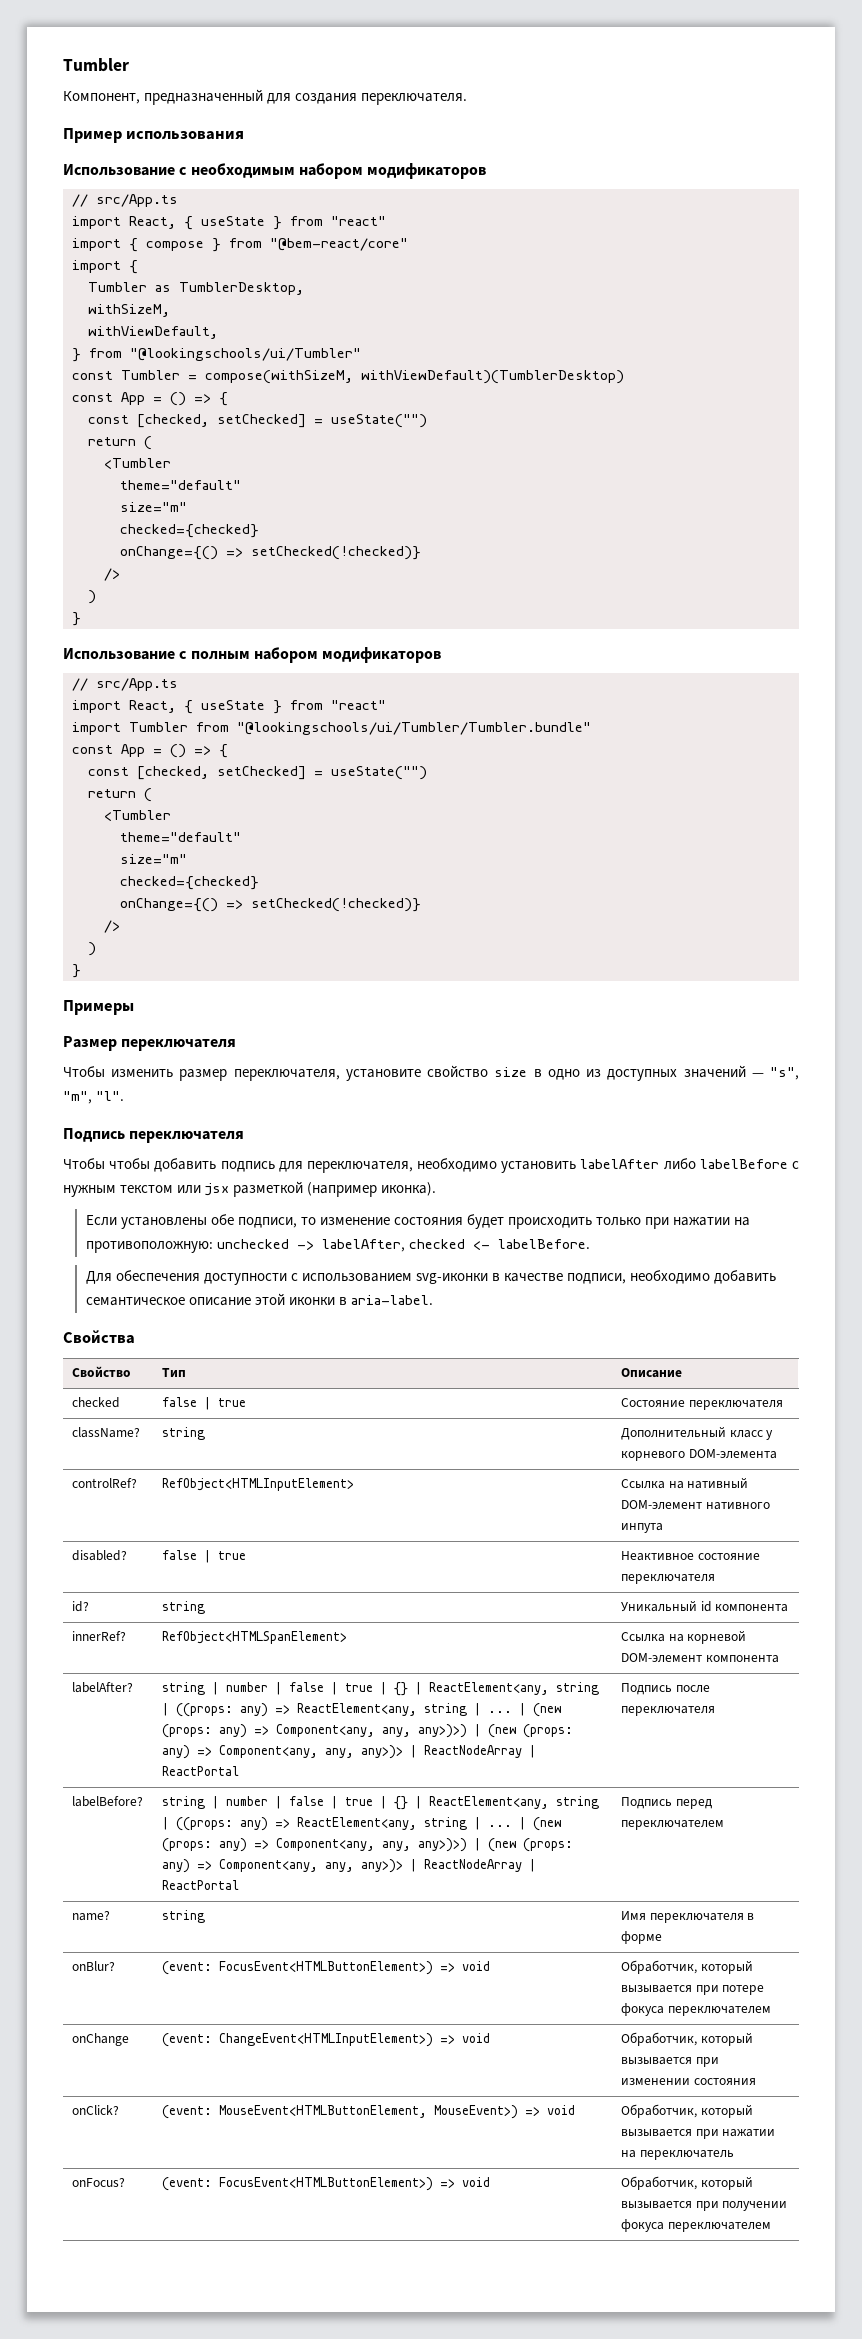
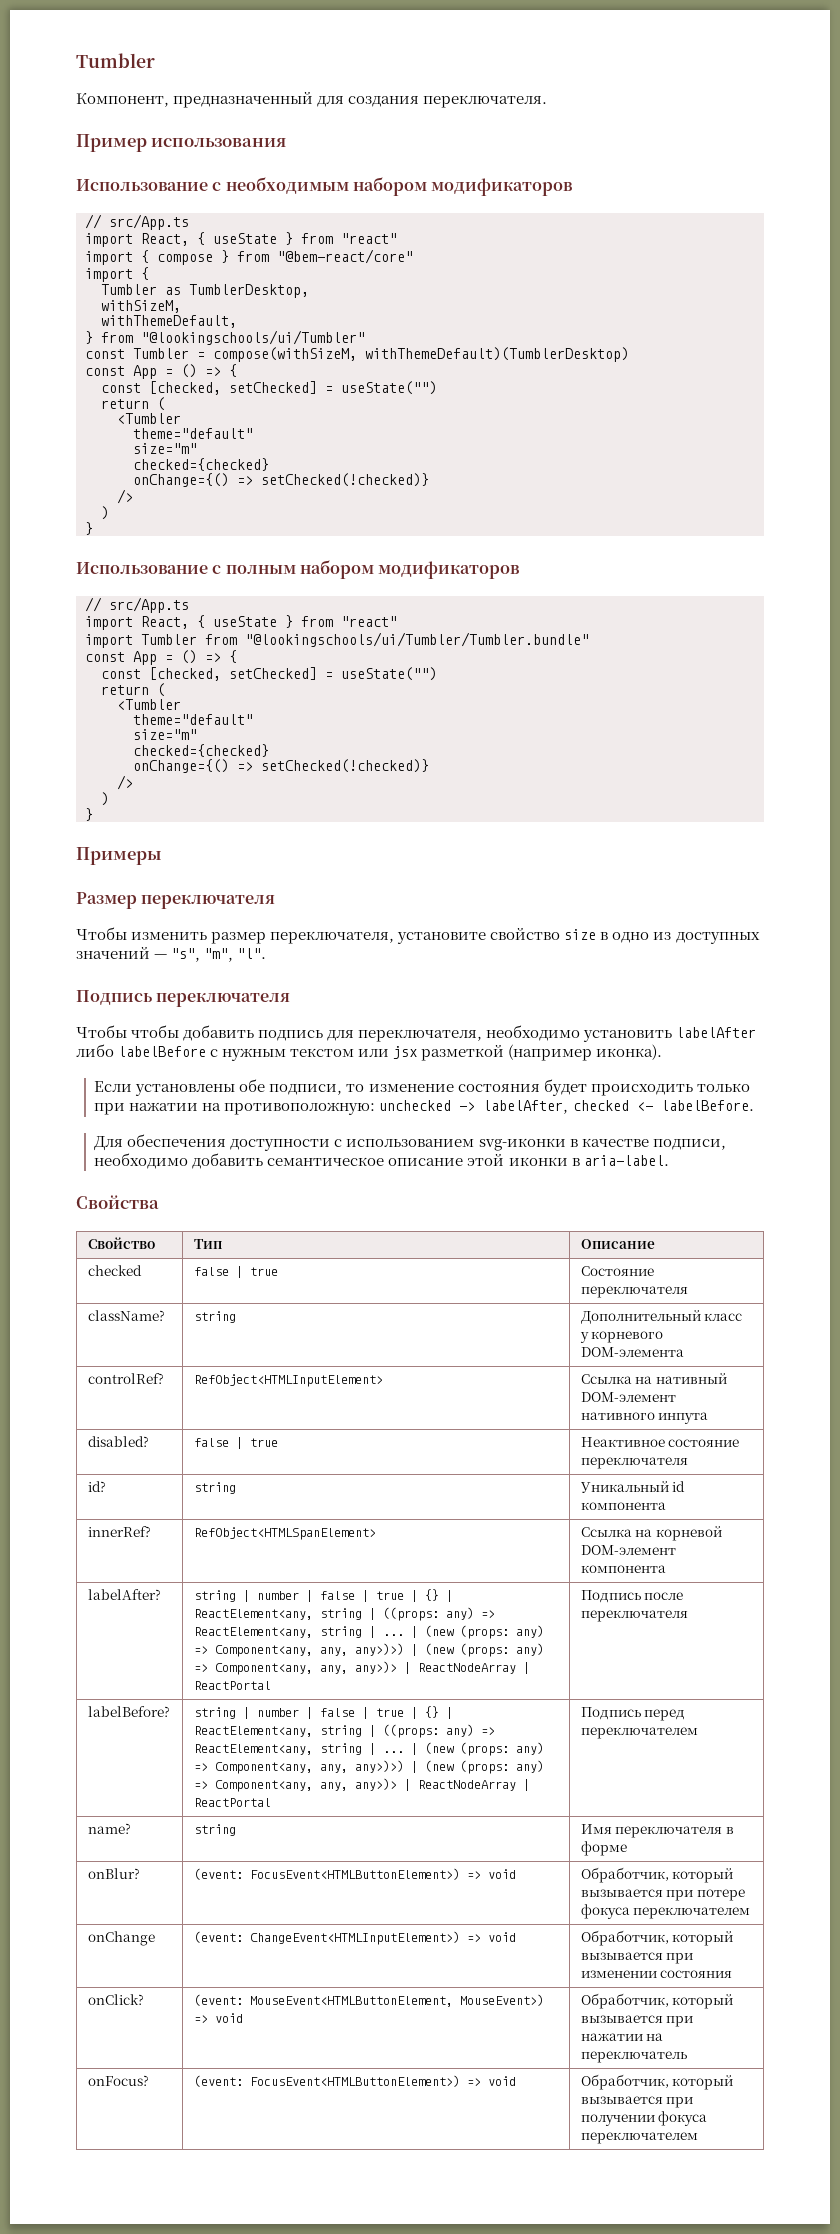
- withViewDefault,
+ withThemeDefault,
- const Tumbler = compose(withSizeM, withViewDefault)(TumblerDesktop)
+ const Tumbler = compose(withSizeM, withThemeDefault)(TumblerDesktop)

